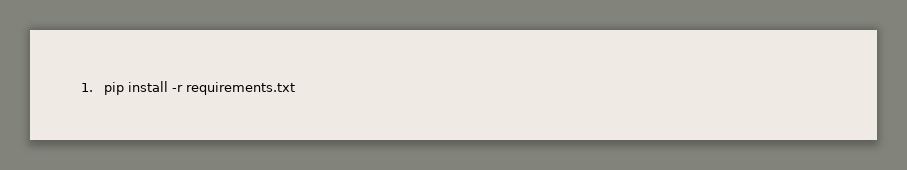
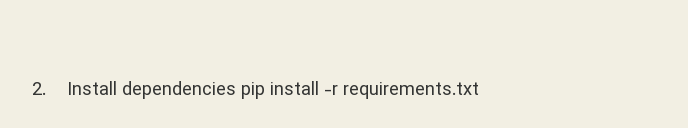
- 1. pip install -r requirements.txt
+ 2. Install dependencies pip install -r requirements.txt

